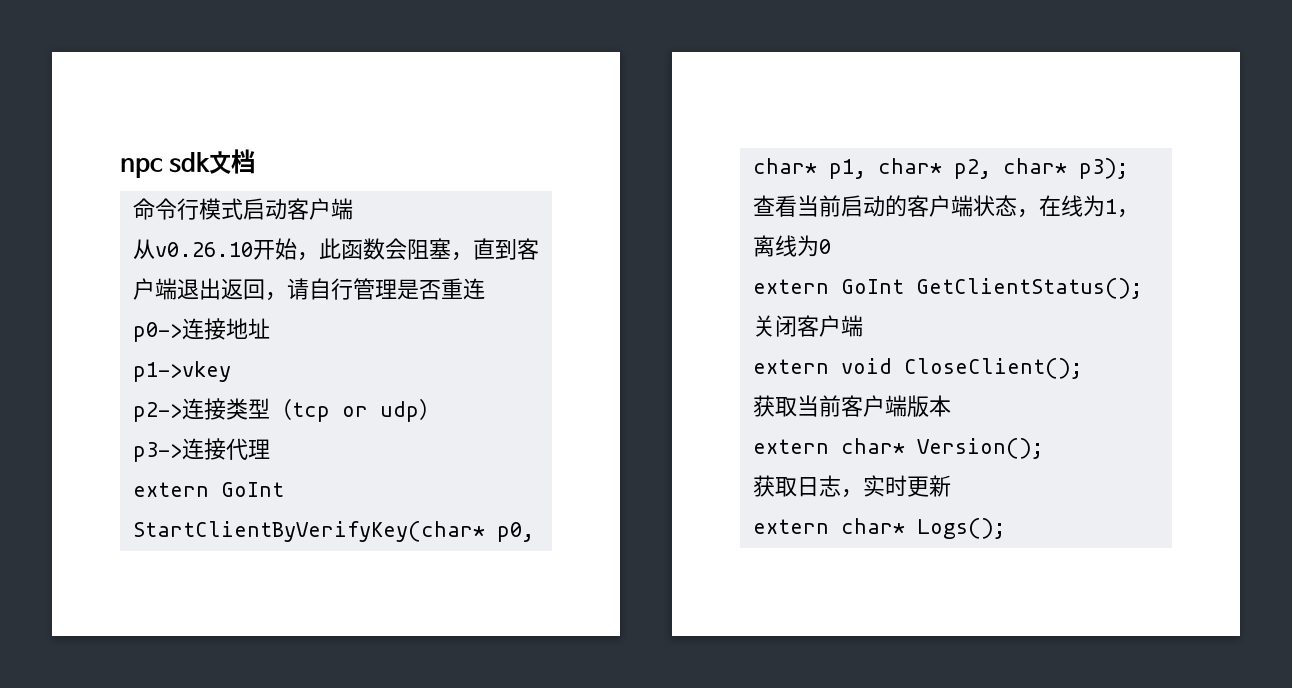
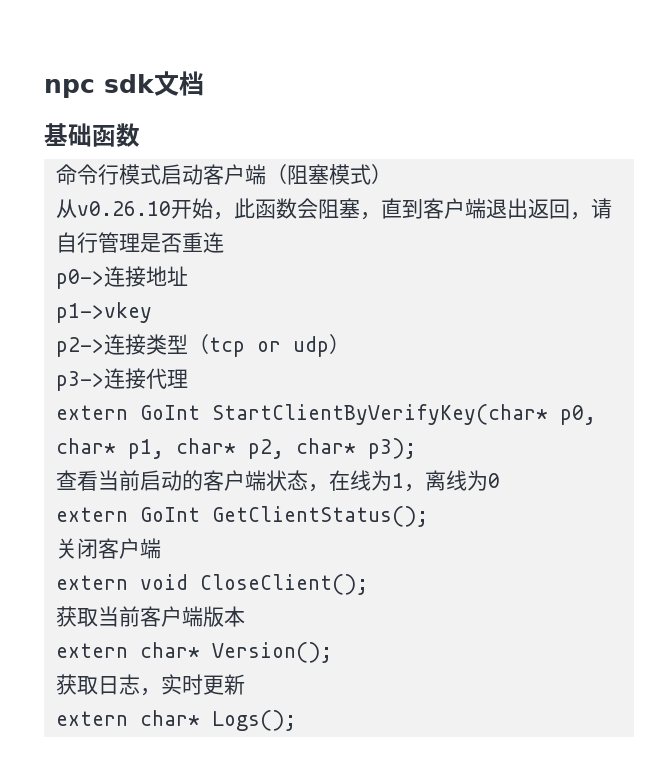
+ 基础函数
- 命令行模式启动客户端
+ 命令行模式启动客户端（阻塞模式）

